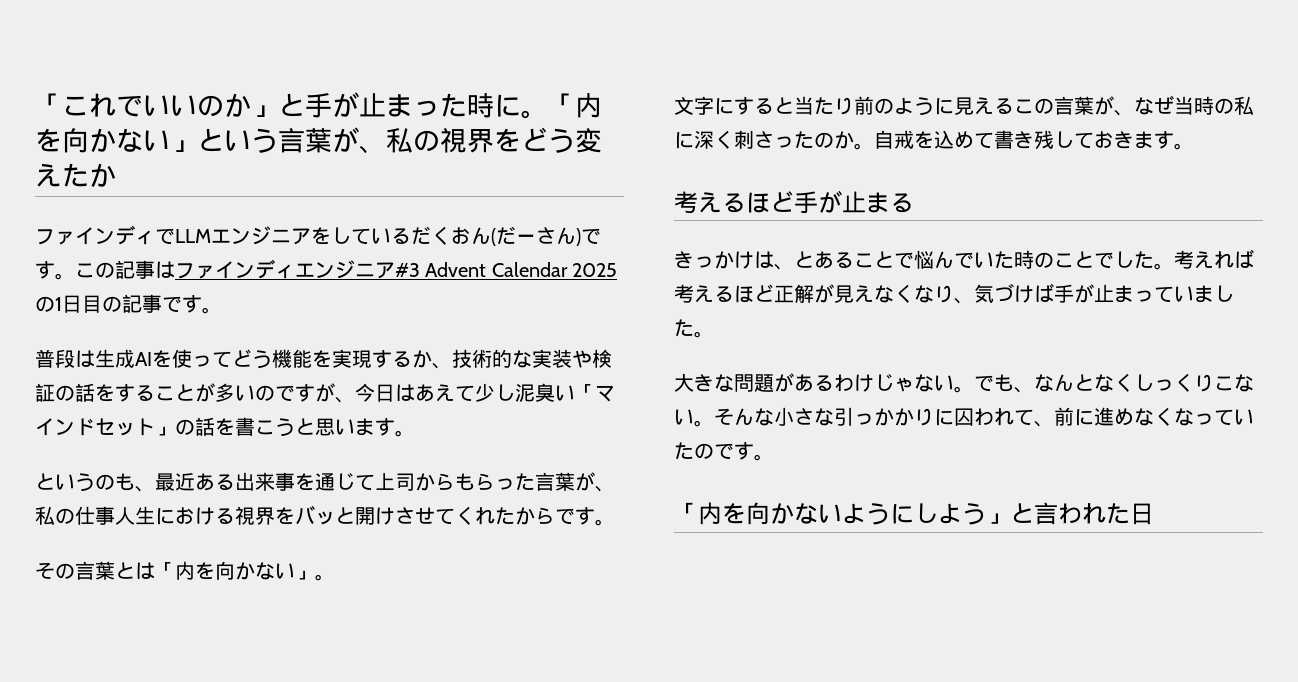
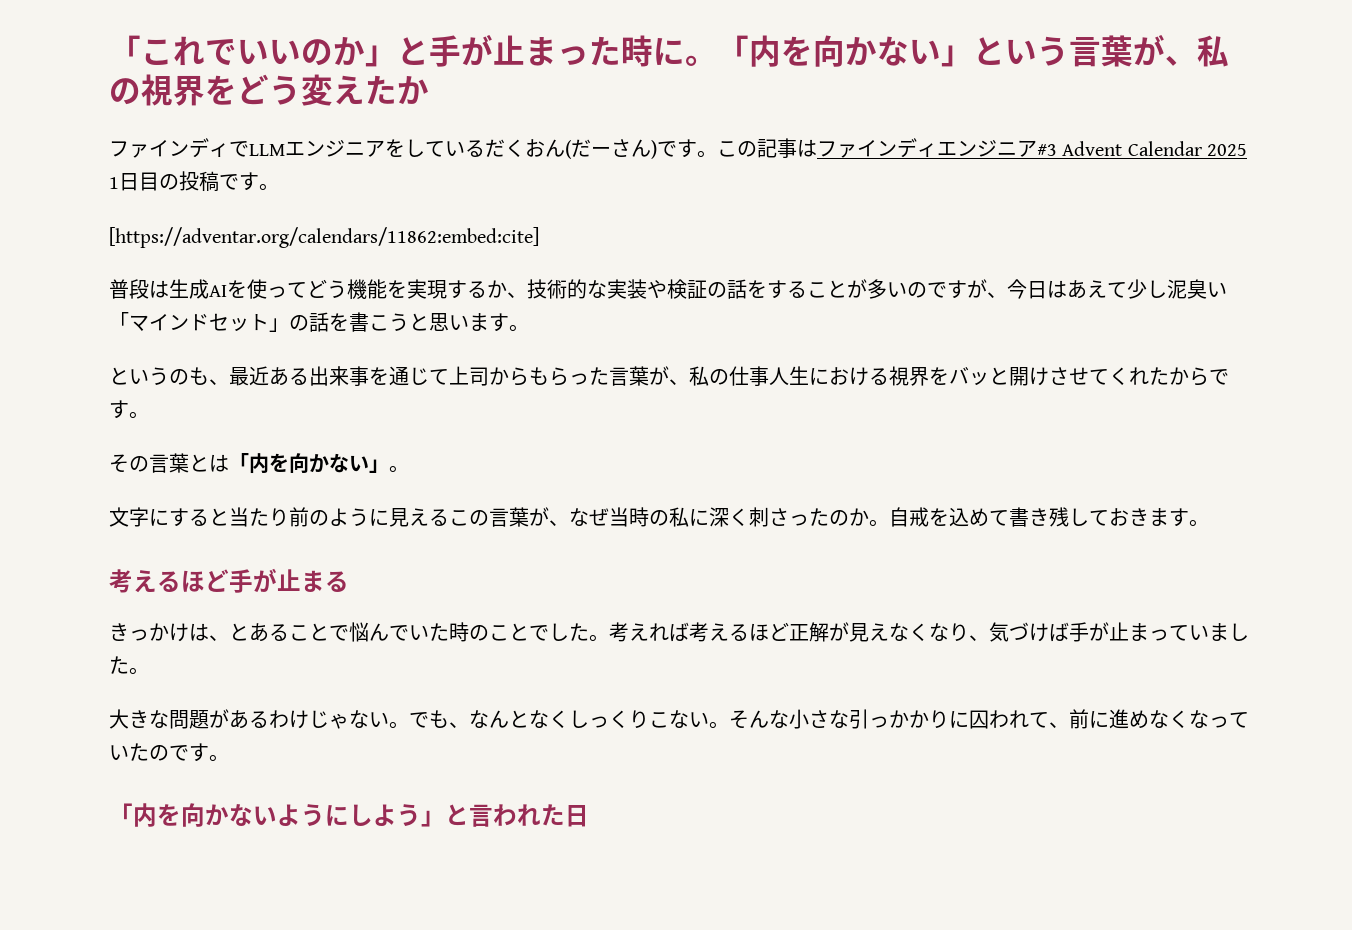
- この記事はファインディエンジニア#3 Advent Calendar 2025の1日目の記事です。
+ この記事はファインディエンジニア#3 Advent Calendar 2025 1日目の投稿です。
+ [https://adventar.org/calendars/11862:embed:cite]

